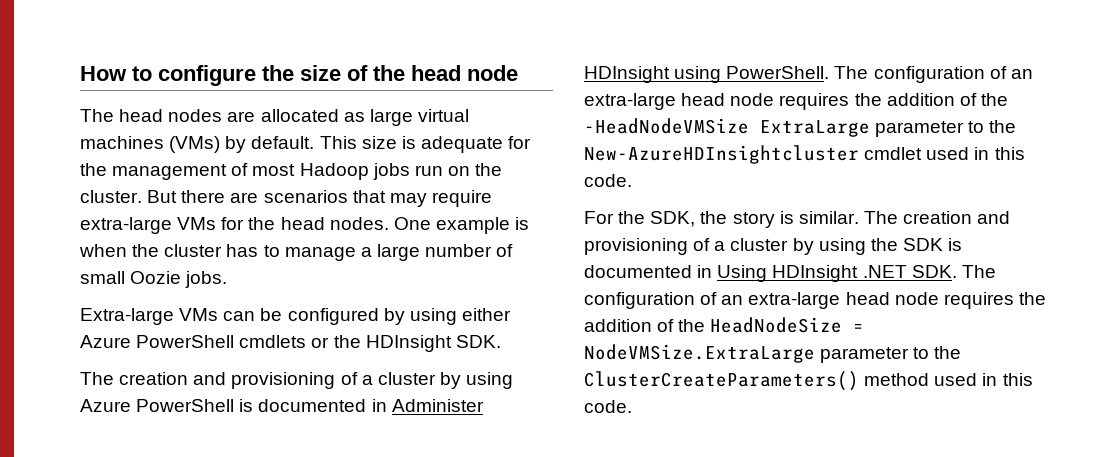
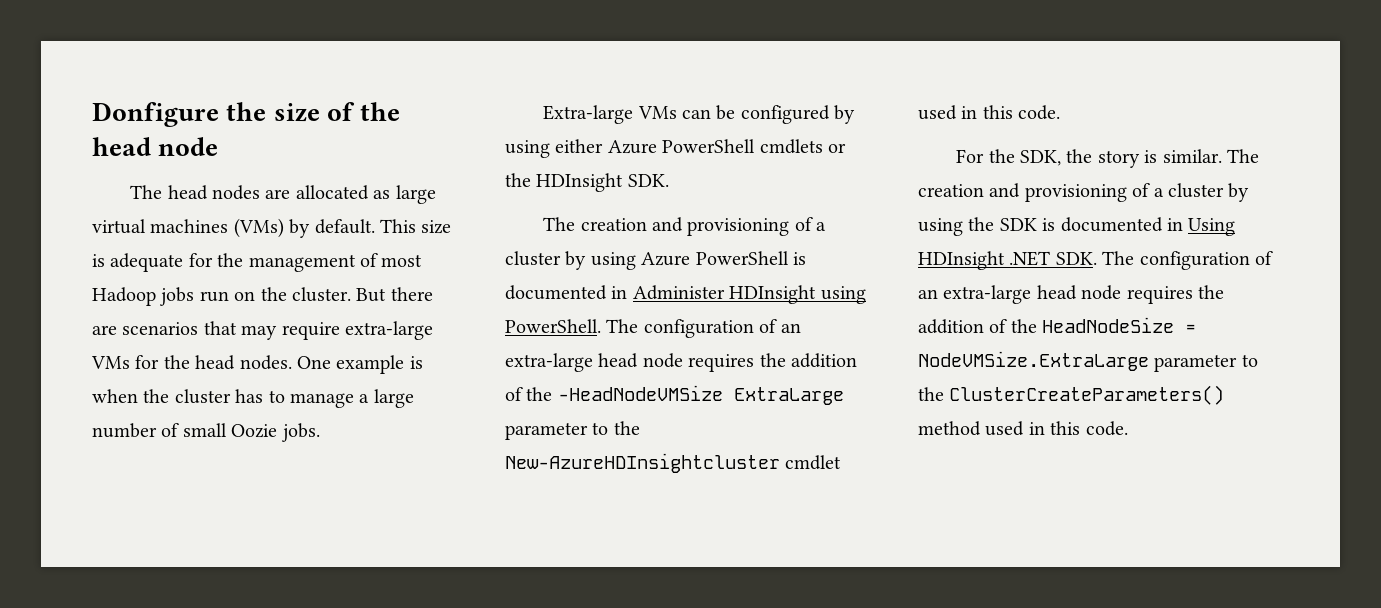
- How to configure the size of the head node
+ Donfigure the size of the head node

